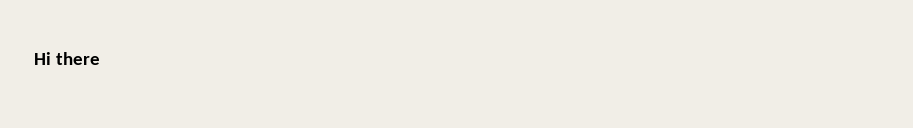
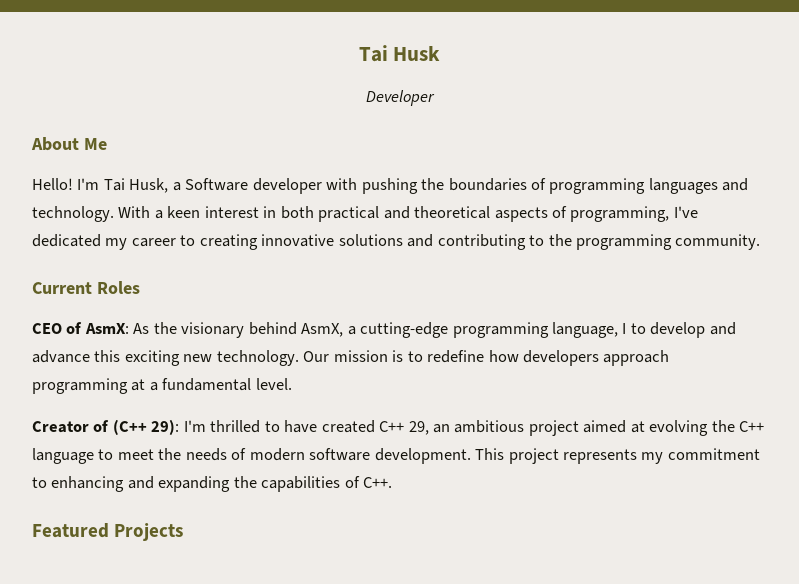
- Hi there
+ Tai Husk
+ Developer
+ About Me
+ Hello! I'm Tai Husk, a Software developer with pushing the boundaries of programming languages and technology. With a keen interest in both practical and theoretical aspects of programming, I've dedicated my career to creating innovative solutions and contributing to the programming community.
+ Current Roles
+ CEO of AsmX: As the visionary behind AsmX, a cutting-edge programming language, I to develop and advance this exciting new technology. Our mission is to redefine how developers approach programming at a fundamental level.
+ Creator of (C++ 29): I'm thrilled to have created C++ 29, an ambitious project aimed at evolving the C++ language to meet the needs of modern software development. This project represents my commitment to enhancing and expanding the capabilities of C++.
+ Featured Projects

